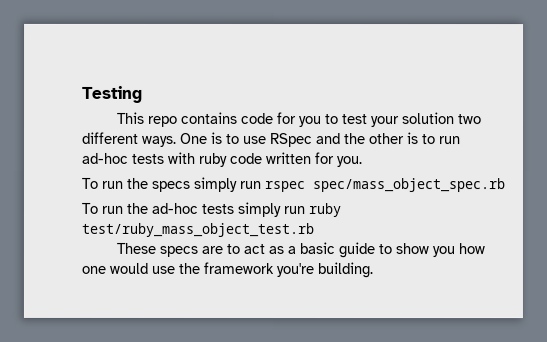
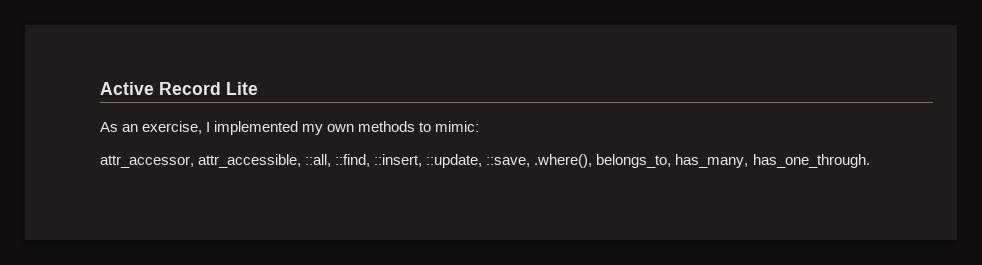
- Testing
- This repo contains code for you to test your solution two different ways. One is to use RSpec and the other is to run ad-hoc tests with ruby code written for you.
- To run the specs simply run rspec spec/mass_object_spec.rb
- To run the ad-hoc tests simply run ruby test/ruby_mass_object_test.rb
- These specs are to act as a basic guide to show you how one would use the framework you're building.
+ Active Record Lite
+ As an exercise, I implemented my own methods to mimic:
+ attr_accessor, attr_accessible, ::all, ::find, ::insert, ::update, ::save, .where(), belongs_to, has_many, has_one_through.

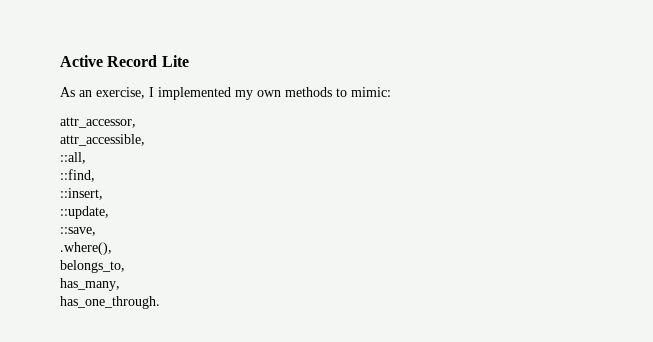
- attr_accessor, attr_accessible, ::all, ::find, ::insert, ::update, ::save, .where(), belongs_to, has_many, has_one_through.
+ attr_accessor,
+ attr_accessible,
+ ::all,
+ ::find,
+ ::insert,
+ ::update,
+ ::save,
+ .where(),
+ belongs_to,
+ has_many,
+ has_one_through.

